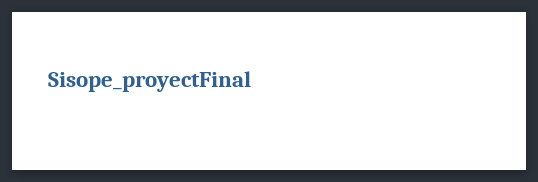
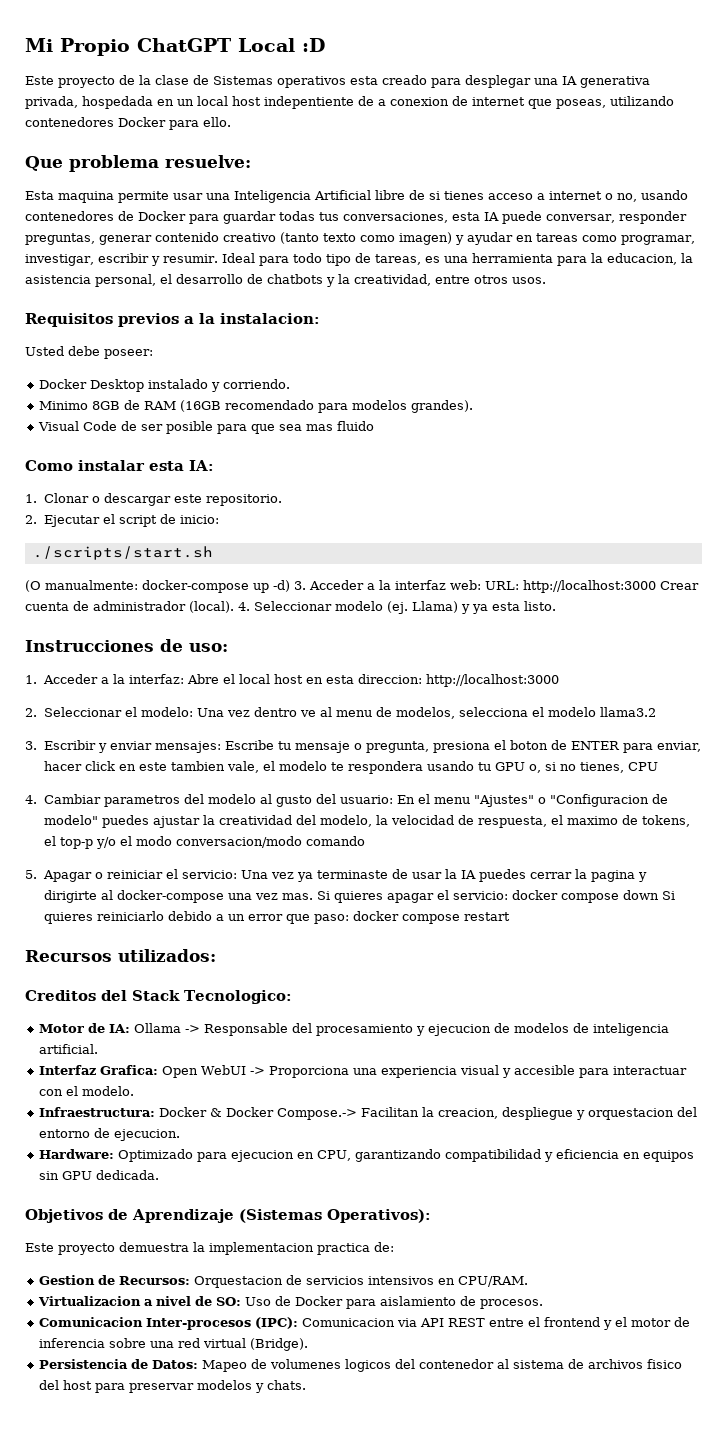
- Sisope_proyectFinal
+ Mi Propio ChatGPT Local :D
+ Este proyecto de la clase de Sistemas operativos esta creado para desplegar una IA generativa privada, hospedada en un local host indepentiente de a conexion de internet que poseas, utilizando contenedores Docker para ello.
+ Que problema resuelve:
+ Esta maquina permite usar una Inteligencia Artificial libre de si tienes acceso a internet o no, usando contenedores de Docker para guardar todas tus conversaciones, esta IA puede conversar, responder preguntas, generar contenido creativo (tanto texto como imagen) y ayudar en tareas como programar, investigar, escribir y resumir. Ideal para todo tipo de tareas, es una herramienta para la educacion, la asistencia personal, el desarrollo de chatbots y la creatividad, entre otros usos.
+ Requisitos previos a la instalacion:
+ Usted debe poseer:
+ Docker Desktop instalado y corriendo.
+ Minimo 8GB de RAM (16GB recomendado para modelos grandes).
+ Visual Code de ser posible para que sea mas fluido
+ Como instalar esta IA:
+ 1. Clonar o descargar este repositorio.
+ 2. Ejecutar el script de inicio:
+ ./scripts/start.sh
+ (O manualmente: docker-compose up -d) 3. Acceder a la interfaz web: URL: http://localhost:3000 Crear cuenta de administrador (local). 4. Seleccionar modelo (ej. Llama) y ya esta listo.
+ Instrucciones de uso:
+ 1. Acceder a la interfaz: Abre el local host en esta direccion: http://localhost:3000
+ 2. Seleccionar el modelo: Una vez dentro ve al menu de modelos, selecciona el modelo llama3.2
+ 3. Escribir y enviar mensajes: Escribe tu mensaje o pregunta, presiona el boton de ENTER para enviar, hacer click en este tambien vale, el modelo te respondera usando tu GPU o, si no tienes, CPU
+ 4. Cambiar parametros del modelo al gusto del usuario: En el menu "Ajustes" o "Configuracion de modelo" puedes ajustar la creatividad del modelo, la velocidad de respuesta, el maximo de tokens, el top-p y/o el modo conversacion/modo comando
+ 5. Apagar o reiniciar el servicio: Una vez ya terminaste de usar la IA puedes cerrar la pagina y dirigirte al docker-compose una vez mas. Si quieres apagar el servicio: docker compose down Si quieres reiniciarlo debido a un error que paso: docker compose restart
+ Recursos utilizados:
+ Creditos del Stack Tecnologico:
+ Motor de IA: Ollama -> Responsable del procesamiento y ejecucion de modelos de inteligencia artificial.
+ Interfaz Grafica: Open WebUI -> Proporciona una experiencia visual y accesible para interactuar con el modelo.
+ Infraestructura: Docker & Docker Compose.-> Facilitan la creacion, despliegue y orquestacion del entorno de ejecucion.
+ Hardware: Optimizado para ejecucion en CPU, garantizando compatibilidad y eficiencia en equipos sin GPU dedicada.
+ Objetivos de Aprendizaje (Sistemas Operativos):
+ Este proyecto demuestra la implementacion practica de:
+ Gestion de Recursos: Orquestacion de servicios intensivos en CPU/RAM.
+ Virtualizacion a nivel de SO: Uso de Docker para aislamiento de procesos.
+ Comunicacion Inter-procesos (IPC): Comunicacion via API REST entre el frontend y el motor de inferencia sobre una red virtual (Bridge).
+ Persistencia de Datos: Mapeo de volumenes logicos del contenedor al sistema de archivos fisico del host para preservar modelos y chats.

